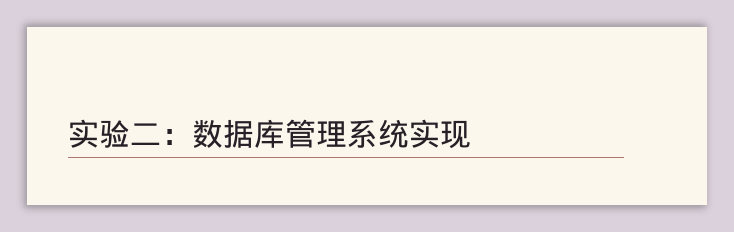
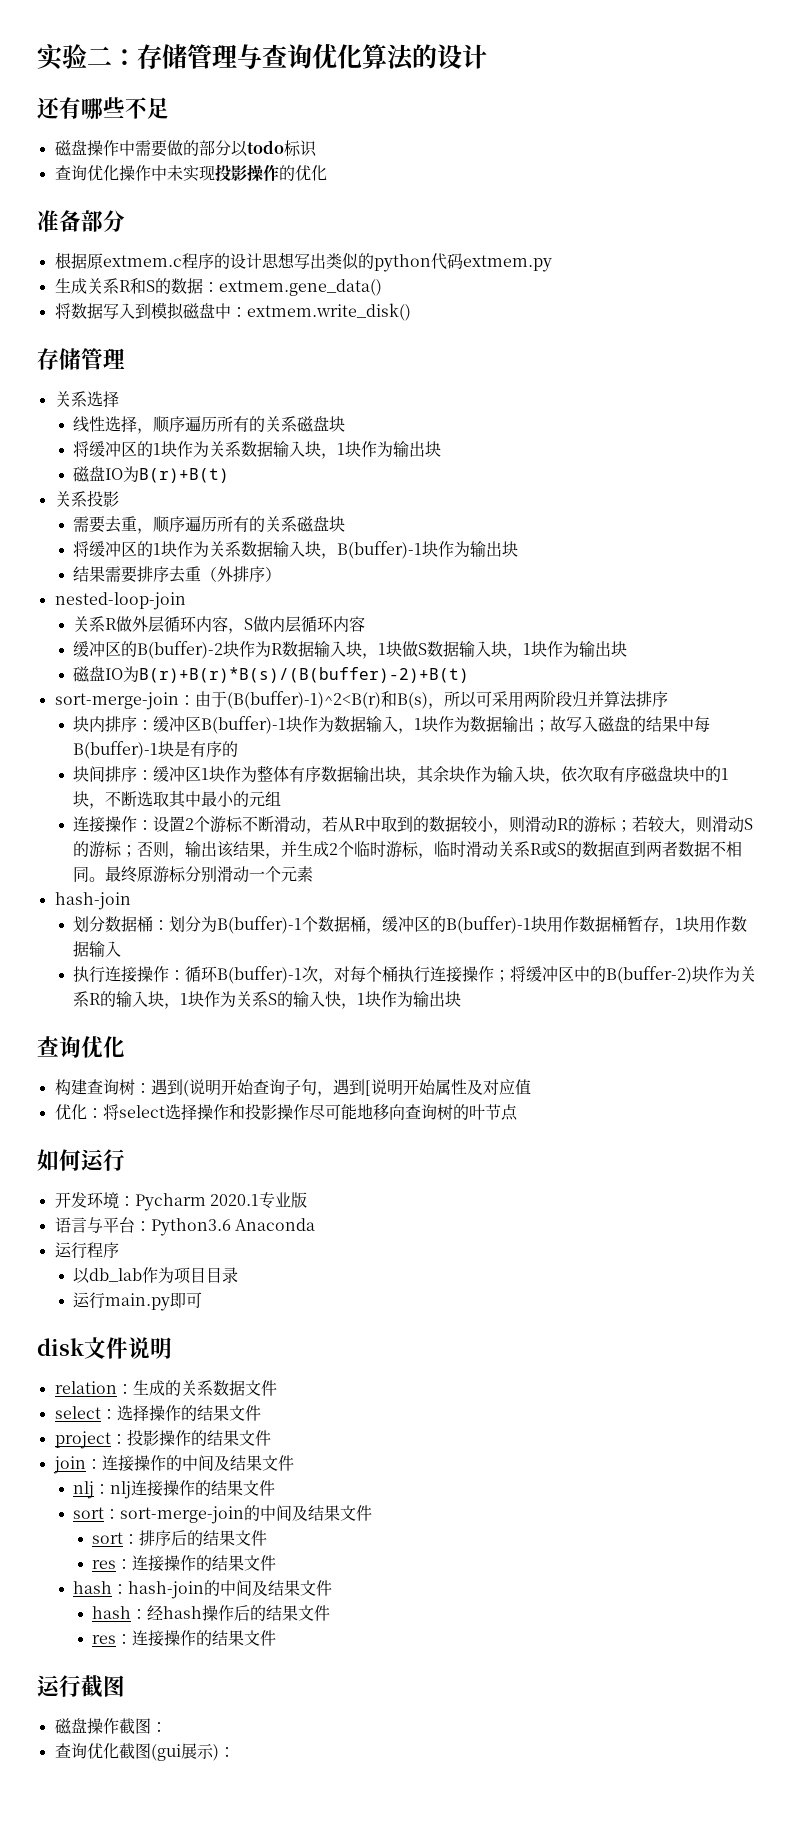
- 实验二：数据库管理系统实现
+ 实验二：存储管理与查询优化算法的设计
+ 还有哪些不足
+ 磁盘操作中需要做的部分以todo标识
+ 查询优化操作中未实现投影操作的优化
+ 准备部分
+ 根据原extmem.c程序的设计思想写出类似的python代码extmem.py
+ 生成关系R和S的数据：extmem.gene_data()
+ 将数据写入到模拟磁盘中：extmem.write_disk()
+ 存储管理
+ 关系选择
+ 线性选择，顺序遍历所有的关系磁盘块
+ 将缓冲区的1块作为关系数据输入块，1块作为输出块
+ 磁盘IO为B(r)+B(t)
+ 关系投影
+ 需要去重，顺序遍历所有的关系磁盘块
+ 将缓冲区的1块作为关系数据输入块，B(buffer)-1块作为输出块
+ 结果需要排序去重（外排序）
+ nested-loop-join
+ 关系R做外层循环内容，S做内层循环内容
+ 缓冲区的B(buffer)-2块作为R数据输入块，1块做S数据输入块，1块作为输出块
+ 磁盘IO为B(r)+B(r)*B(s)/(B(buffer)-2)+B(t)
+ sort-merge-join：由于(B(buffer)-1)^2<B(r)和B(s)，所以可采用两阶段归并算法排序
+ 块内排序：缓冲区B(buffer)-1块作为数据输入，1块作为数据输出；故写入磁盘的结果中每B(buffer)-1块是有序的
+ 块间排序：缓冲区1块作为整体有序数据输出块，其余块作为输入块，依次取有序磁盘块中的1块，不断选取其中最小的元组
+ 连接操作：设置2个游标不断滑动，若从R中取到的数据较小，则滑动R的游标；若较大，则滑动S的游标；否则，输出该结果，并生成2个临时游标，临时滑动关系R或S的数据直到两者数据不相同。最终原游标分别滑动一个元素
+ hash-join
+ 划分数据桶：划分为B(buffer)-1个数据桶，缓冲区的B(buffer)-1块用作数据桶暂存，1块用作数据输入
+ 执行连接操作：循环B(buffer)-1次，对每个桶执行连接操作；将缓冲区中的B(buffer-2)块作为关系R的输入块，1块作为关系S的输入快，1块作为输出块
+ 查询优化
+ 构建查询树：遇到(说明开始查询子句，遇到[说明开始属性及对应值
+ 优化：将select选择操作和投影操作尽可能地移向查询树的叶节点
+ 如何运行
+ 开发环境：Pycharm 2020.1专业版
+ 语言与平台：Python3.6 Anaconda
+ 运行程序
+ 以db_lab作为项目目录
+ 运行main.py即可
+ disk文件说明
+ relation：生成的关系数据文件
+ select：选择操作的结果文件
+ project：投影操作的结果文件
+ join：连接操作的中间及结果文件
+ nlj：nlj连接操作的结果文件
+ sort：sort-merge-join的中间及结果文件
+ sort：排序后的结果文件
+ res：连接操作的结果文件
+ hash：hash-join的中间及结果文件
+ hash：经hash操作后的结果文件
+ res：连接操作的结果文件
+ 运行截图
+ 磁盘操作截图：
+ 查询优化截图(gui展示)：

